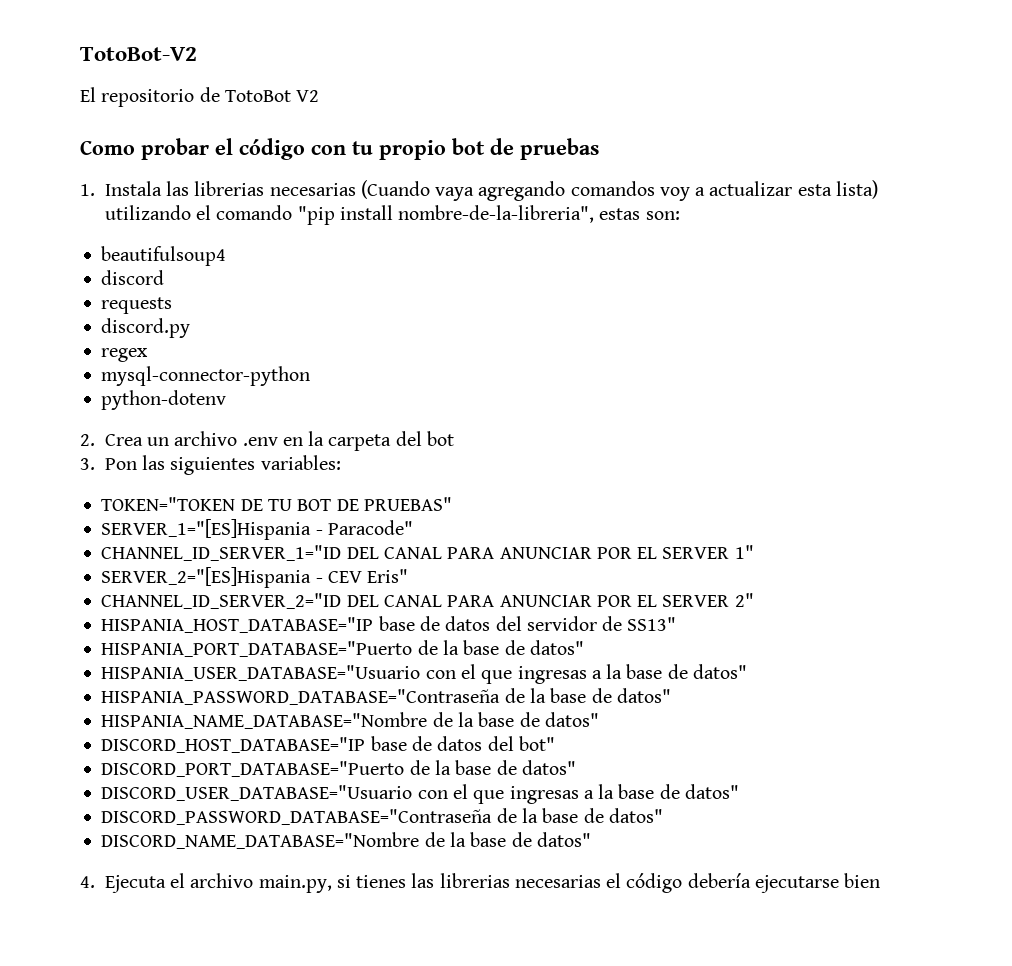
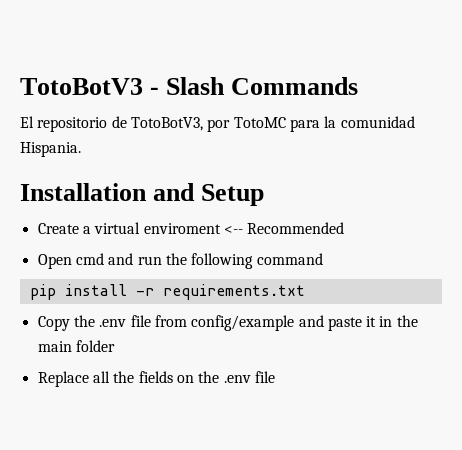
- TotoBot-V2
+ TotoBotV3 - Slash Commands
- El repositorio de TotoBot V2
- Como probar el código con tu propio bot de pruebas
- 1. Instala las librerias necesarias (Cuando vaya agregando comandos voy a actualizar esta lista) utilizando el comando "pip install nombre-de-la-libreria", estas son:
- beautifulsoup4
- discord
- requests
- discord.py
- regex
- mysql-connector-python
- python-dotenv
- 2. Crea un archivo .env en la carpeta del bot
- 3. Pon las siguientes variables:
- TOKEN="TOKEN DE TU BOT DE PRUEBAS"
- SERVER_1="[ES]Hispania - Paracode"
- CHANNEL_ID_SERVER_1="ID DEL CANAL PARA ANUNCIAR POR EL SERVER 1"
- SERVER_2="[ES]Hispania - CEV Eris"
- CHANNEL_ID_SERVER_2="ID DEL CANAL PARA ANUNCIAR POR EL SERVER 2"
- HISPANIA_HOST_DATABASE="IP base de datos del servidor de SS13"
- HISPANIA_PORT_DATABASE="Puerto de la base de datos"
- HISPANIA_USER_DATABASE="Usuario con el que ingresas a la base de datos"
- HISPANIA_PASSWORD_DATABASE="Contraseña de la base de datos"
- HISPANIA_NAME_DATABASE="Nombre de la base de datos"
- DISCORD_HOST_DATABASE="IP base de datos del bot"
- DISCORD_PORT_DATABASE="Puerto de la base de datos"
- DISCORD_USER_DATABASE="Usuario con el que ingresas a la base de datos"
- DISCORD_PASSWORD_DATABASE="Contraseña de la base de datos"
- DISCORD_NAME_DATABASE="Nombre de la base de datos"
- 4. Ejecuta el archivo main.py, si tienes las librerias necesarias el código debería ejecutarse bien
+ El repositorio de TotoBotV3, por TotoMC para la comunidad Hispania.
+ Installation and Setup
+ Create a virtual enviroment <-- Recommended
+ Open cmd and run the following command
+ pip install -r requirements.txt
+ Copy the .env file from config/example and paste it in the main folder
+ Replace all the fields on the .env file

